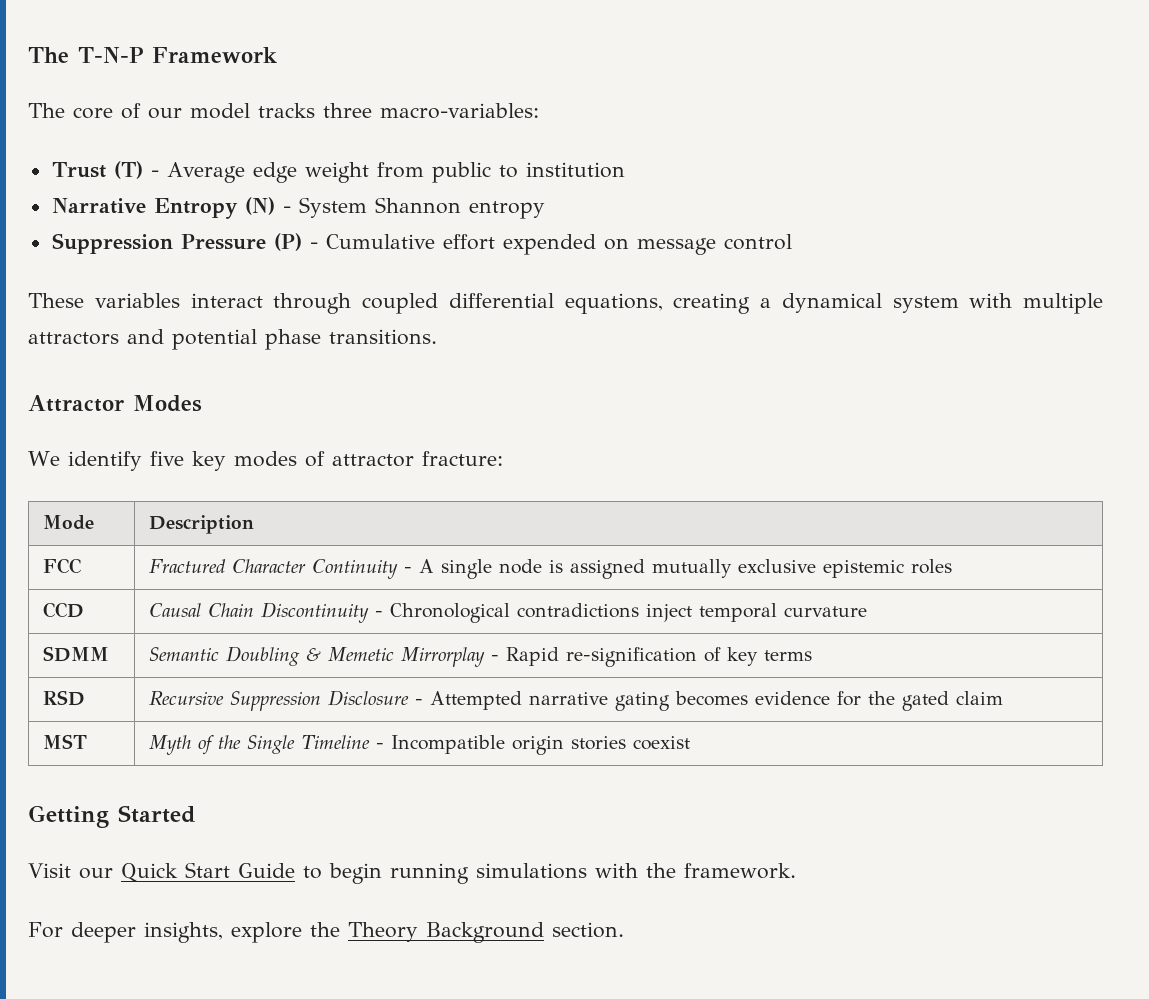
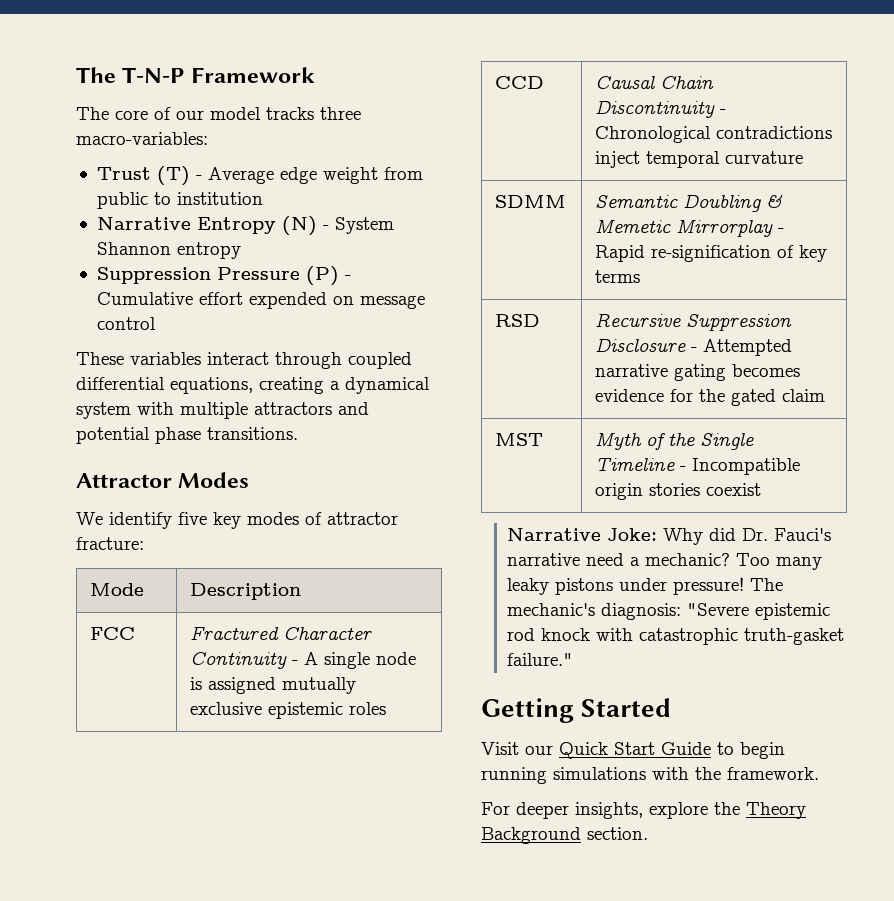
+ Narrative Joke: Why did Dr. Fauci's narrative need a mechanic? Too many leaky pistons under pressure! The mechanic's diagnosis: "Severe epistemic rod knock with catastrophic truth-gasket failure."

